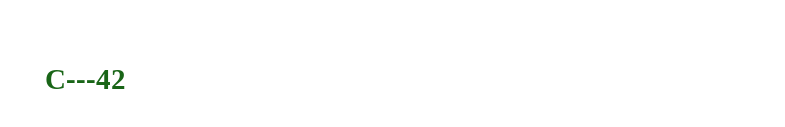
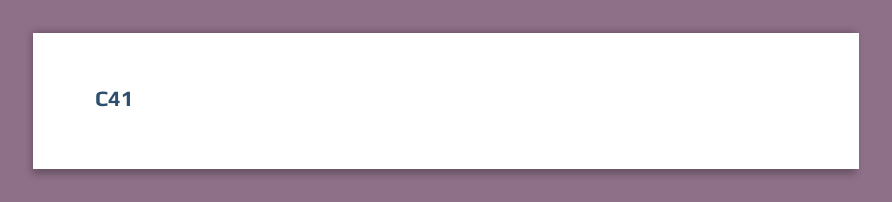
- C---42
+ C41

